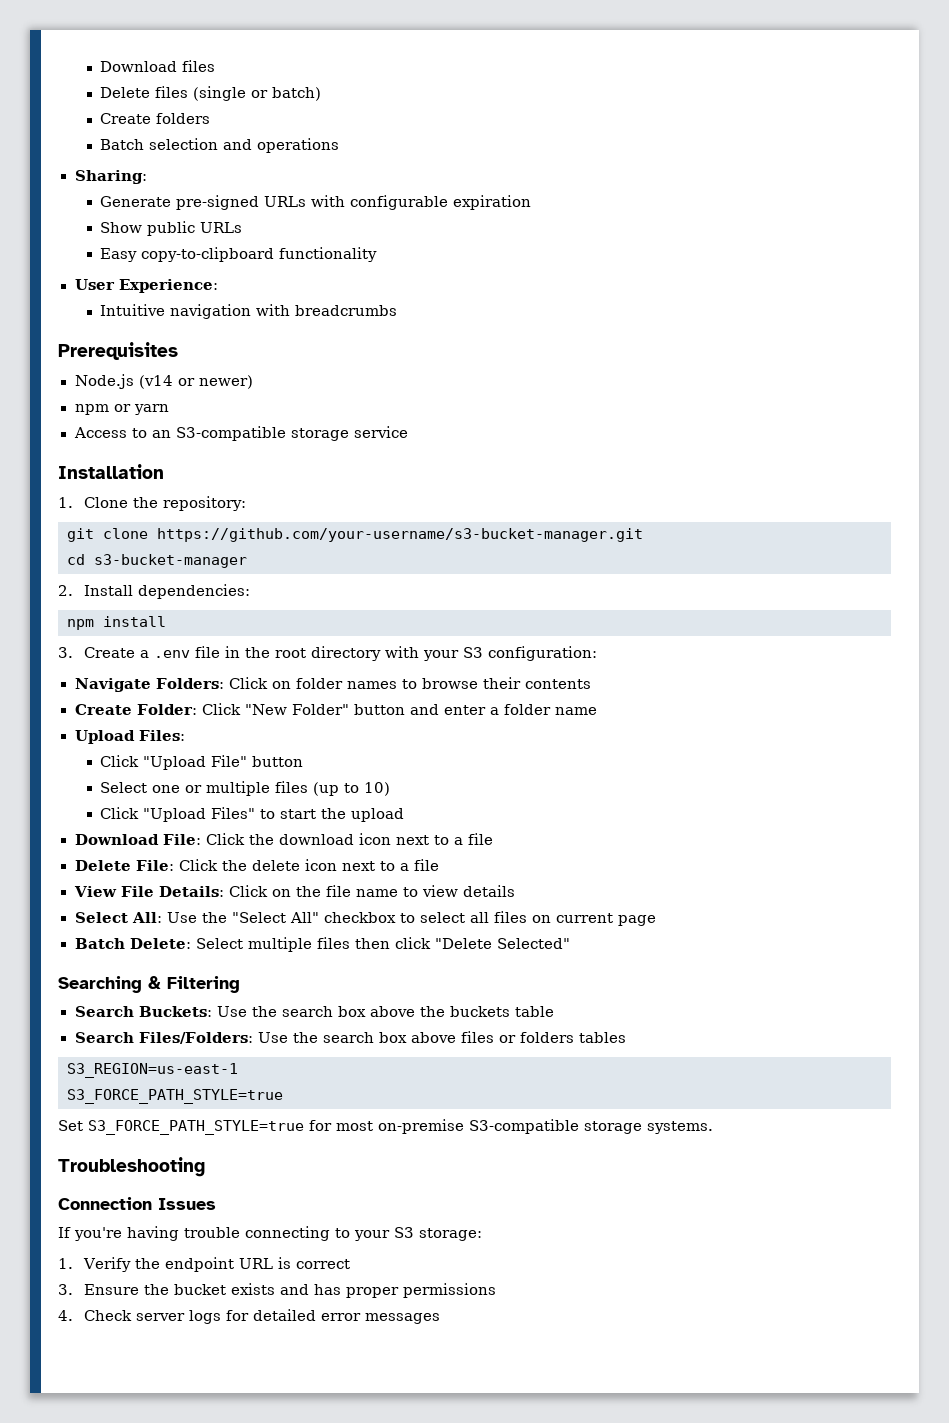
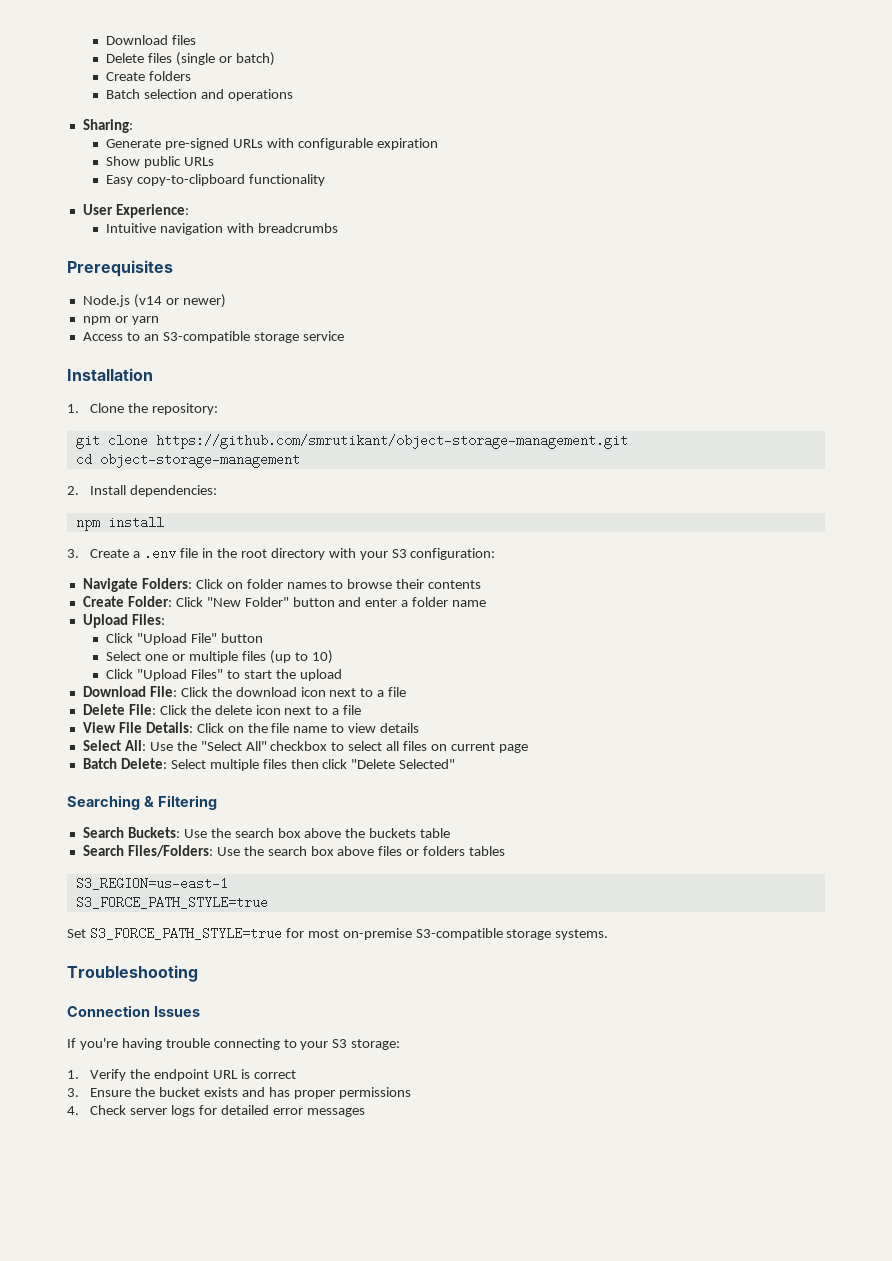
- git clone https://github.com/your-username/s3-bucket-manager.git
+ git clone https://github.com/smrutikant/object-storage-management.git
- cd s3-bucket-manager
+ cd object-storage-management

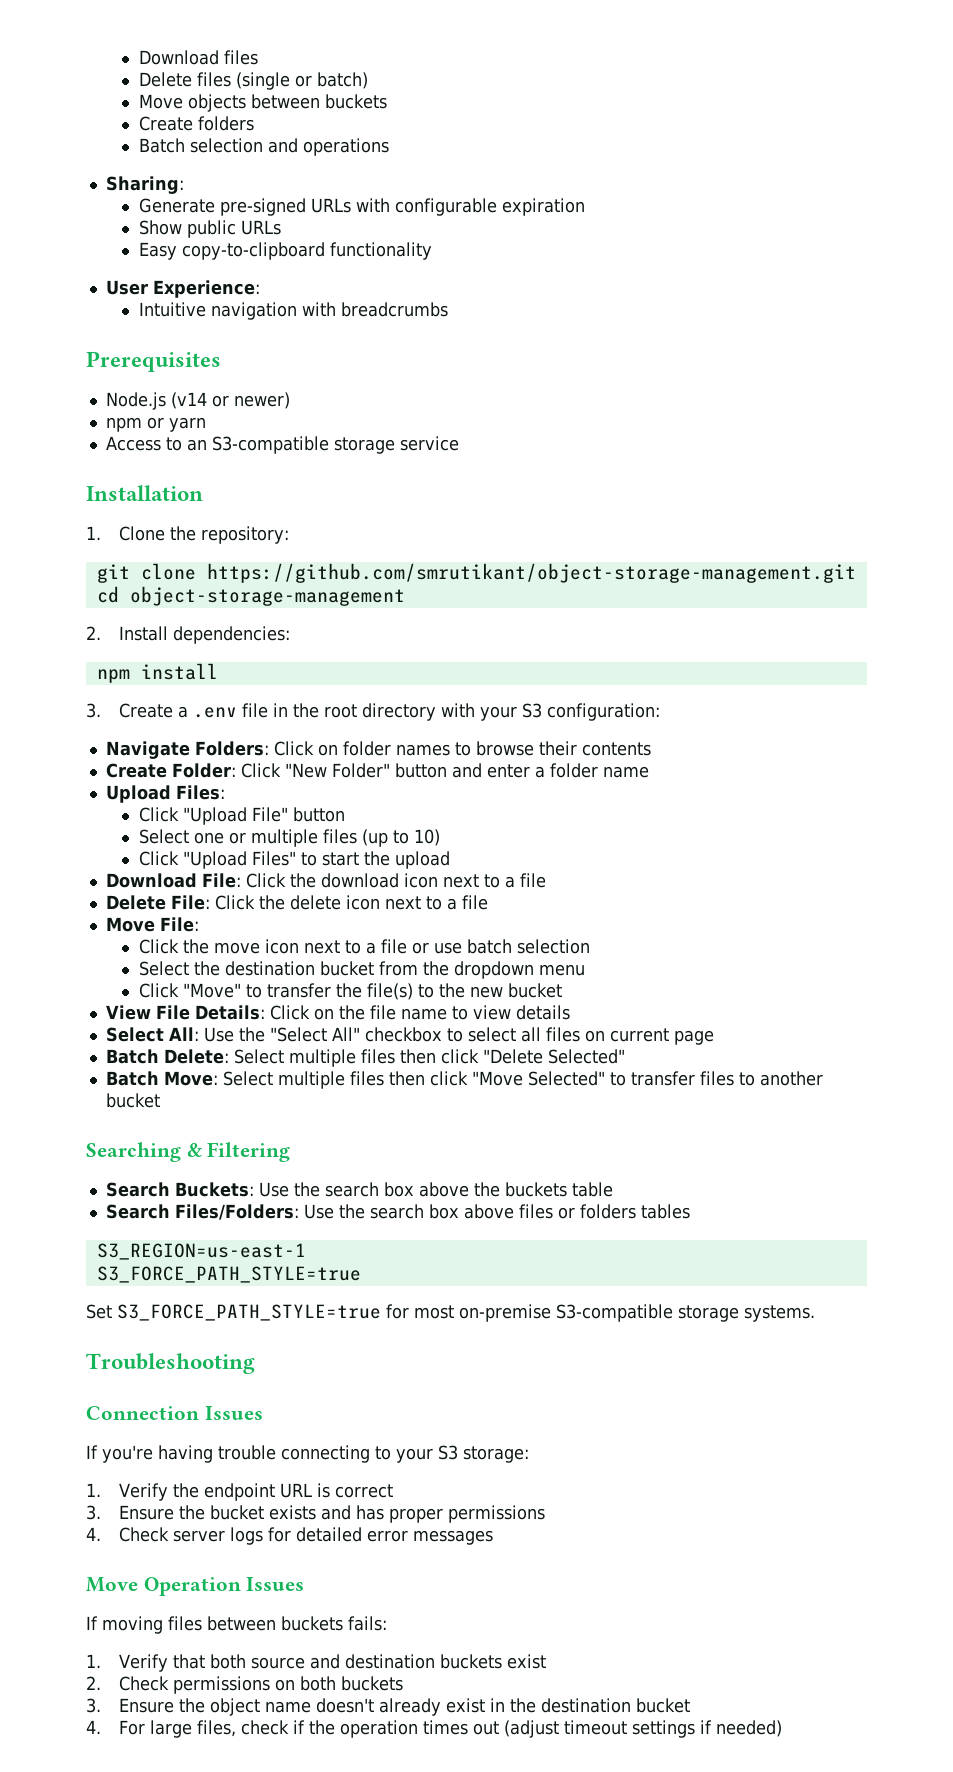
+ Move objects between buckets
+ Move File:
+ Click the move icon next to a file or use batch selection
+ Select the destination bucket from the dropdown menu
+ Click "Move" to transfer the file(s) to the new bucket
+ Batch Move: Select multiple files then click "Move Selected" to transfer files to another bucket
+ Move Operation Issues
+ If moving files between buckets fails:
+ 1. Verify that both source and destination buckets exist
+ 2. Check permissions on both buckets
+ 3. Ensure the object name doesn't already exist in the destination bucket
+ 4. For large files, check if the operation times out (adjust timeout settings if needed)

